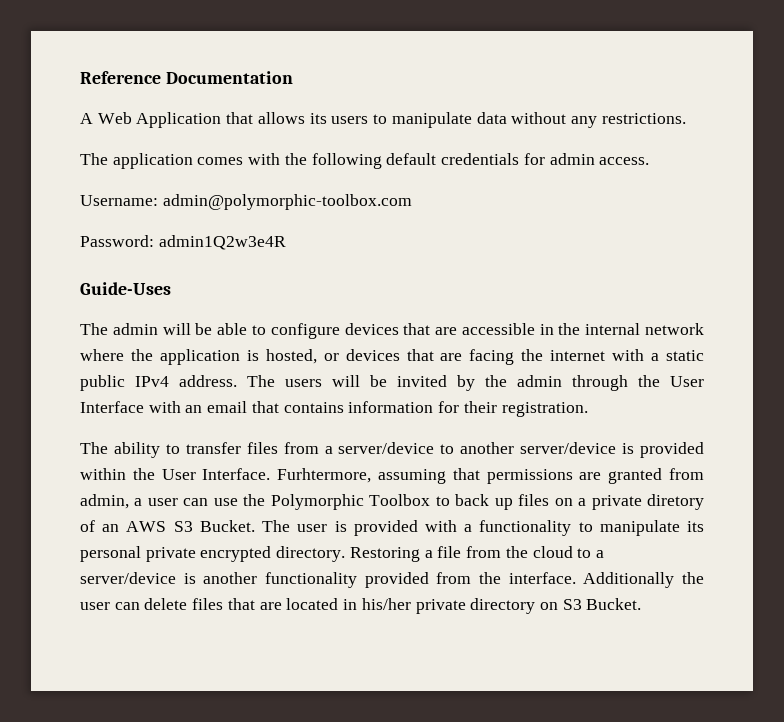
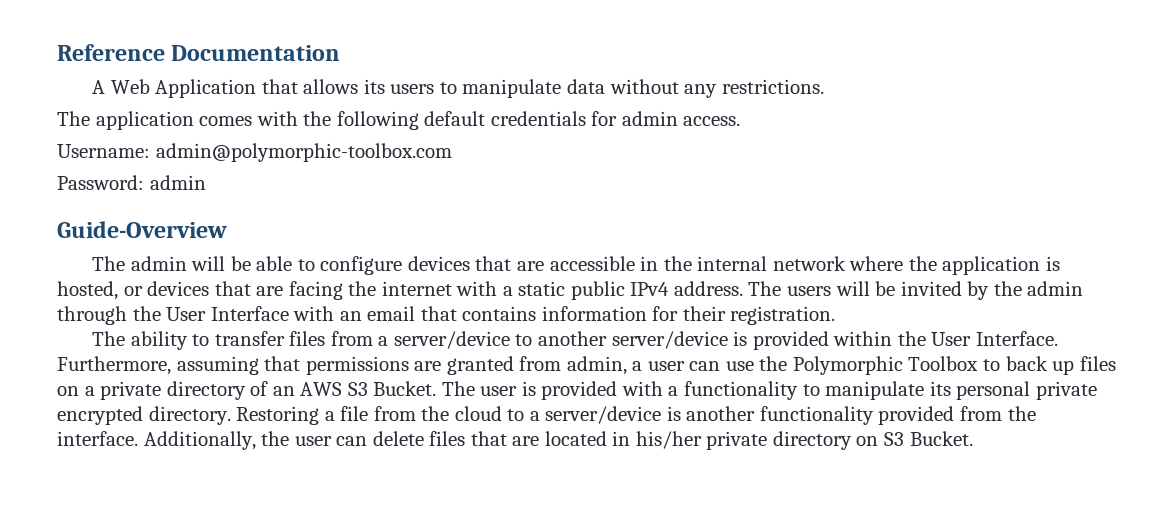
- Password: admin1Q2w3e4R
- Guide-Uses
+ Password: admin
+ Guide-Overview
- Furhtermore, assuming that permissions are granted from admin, a user can use the Polymorphic Toolbox to back up files on a private diretory of an AWS S3 Bucket.
+ Furthermore, assuming that permissions are granted from admin, a user can use the Polymorphic Toolbox to back up files on a private directory of an AWS S3 Bucket.
- Additionally the user can delete files that are located in his/her private directory on S3 Bucket.
+ Additionally, the user can delete files that are located in his/her private directory on S3 Bucket.

